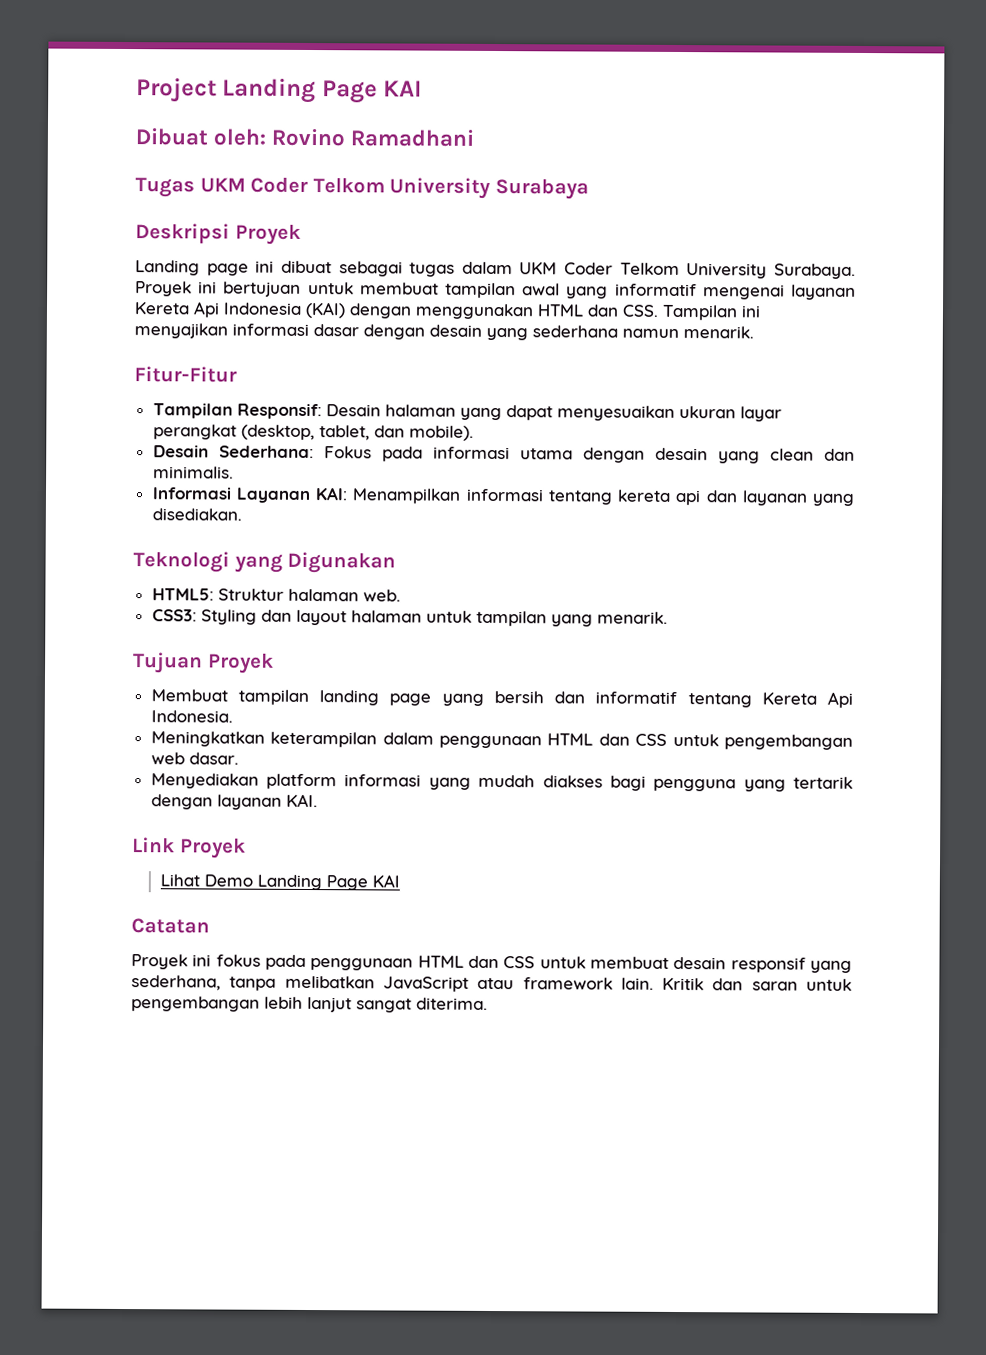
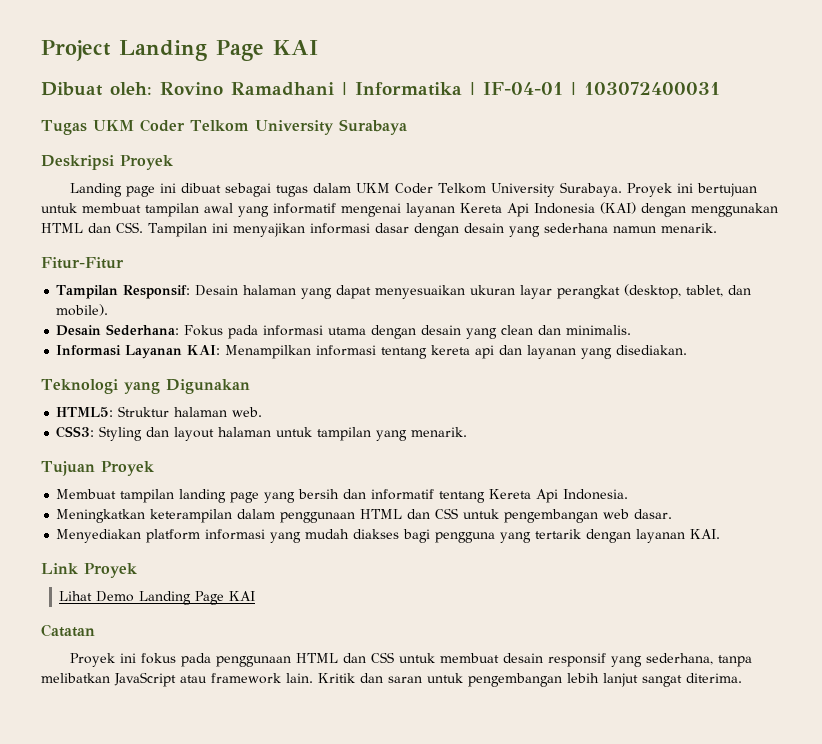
- Dibuat oleh: Rovino Ramadhani
+ Dibuat oleh: Rovino Ramadhani | Informatika | IF-04-01 | 103072400031

